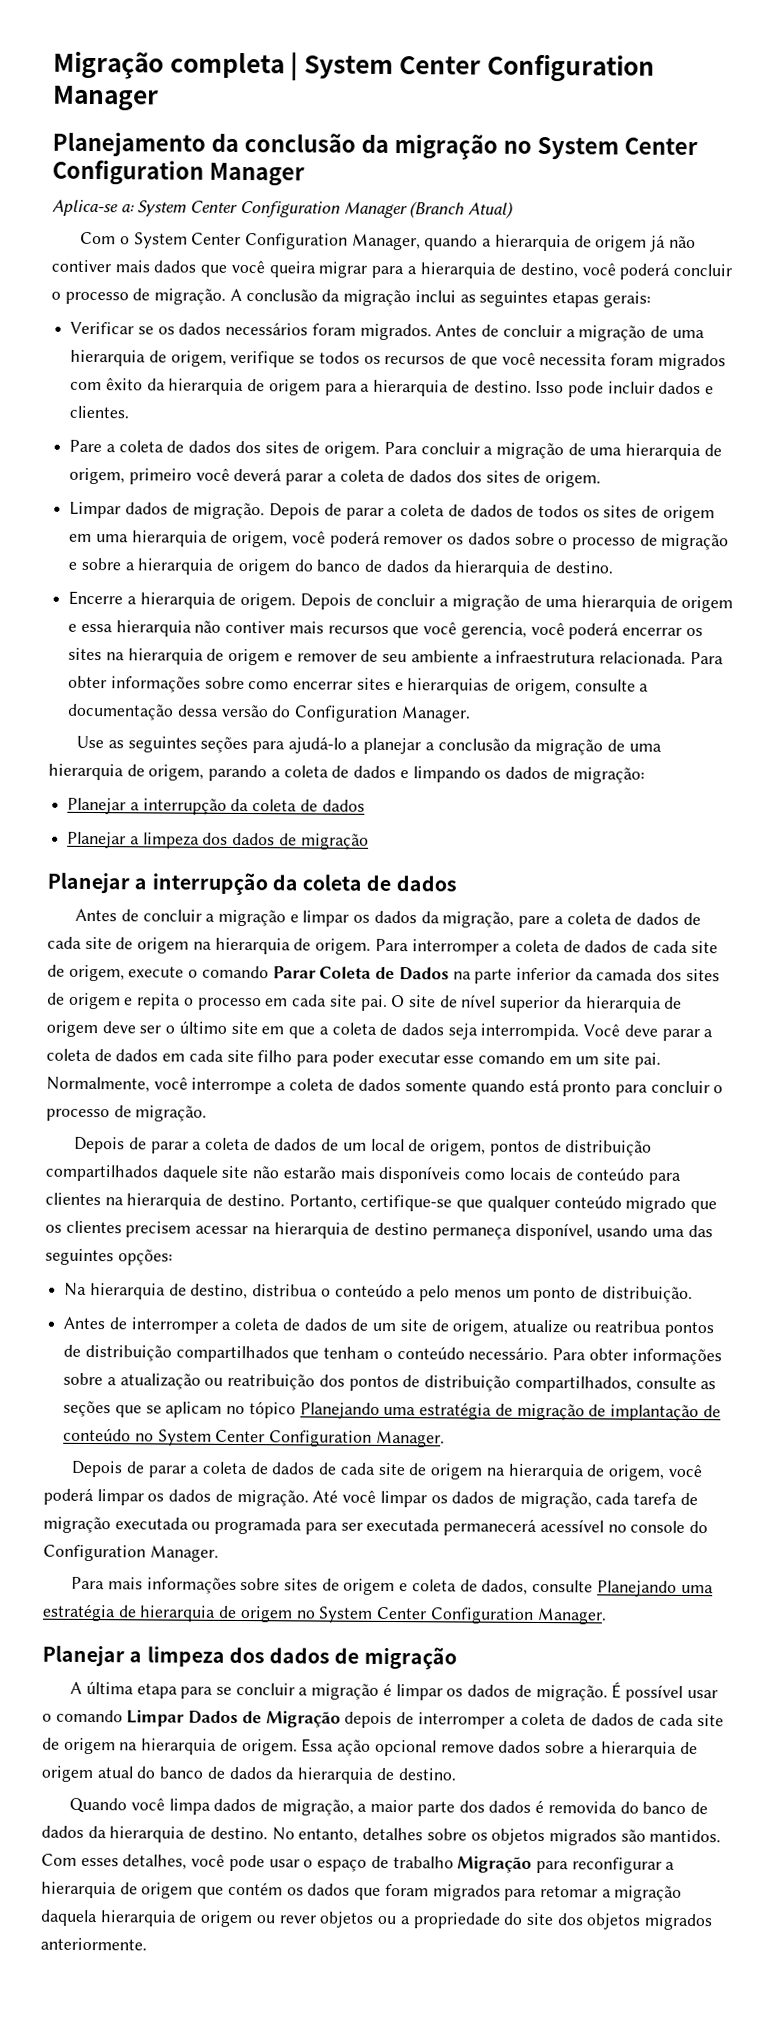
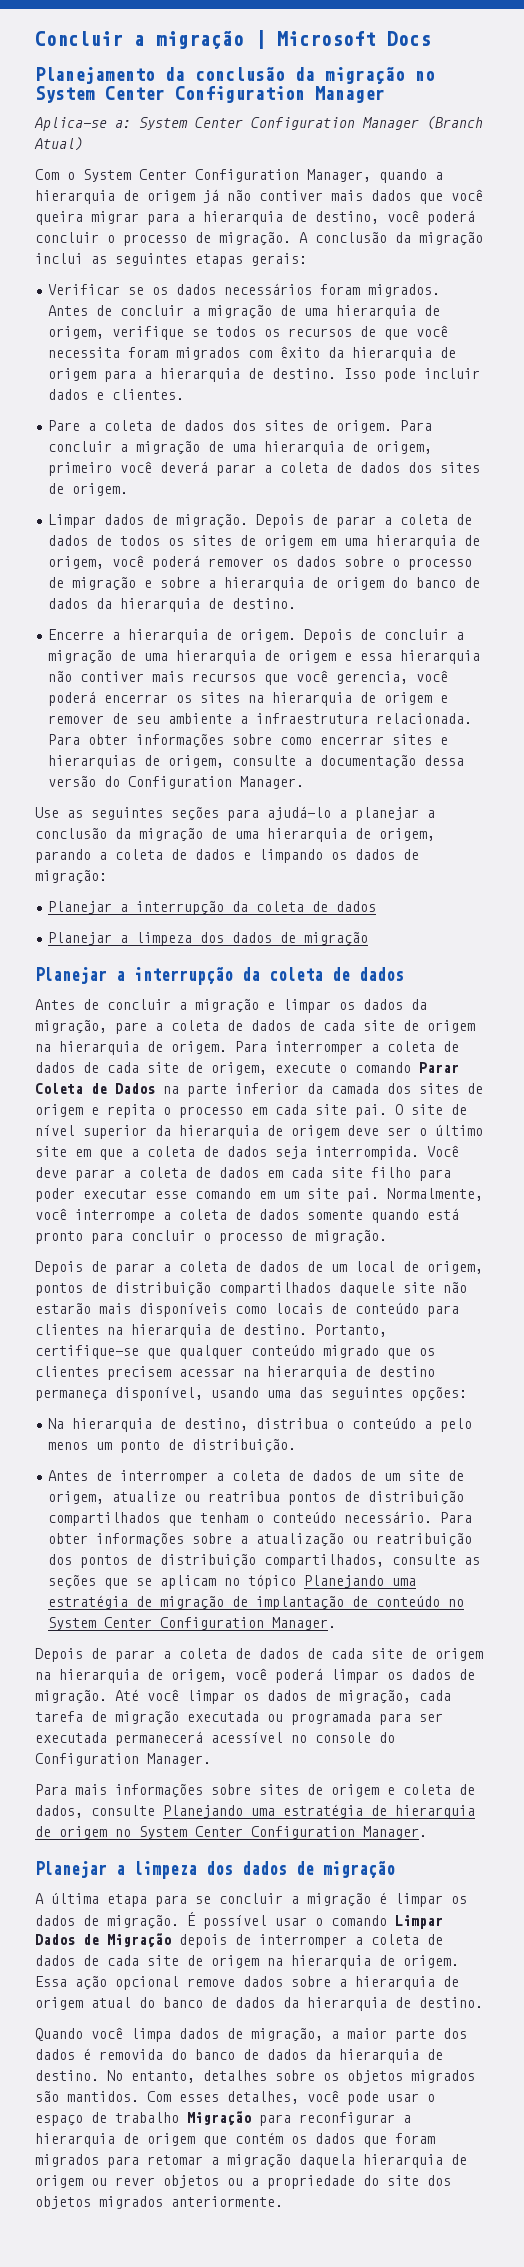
- Migração completa | System Center Configuration Manager
+ Concluir a migração | Microsoft Docs

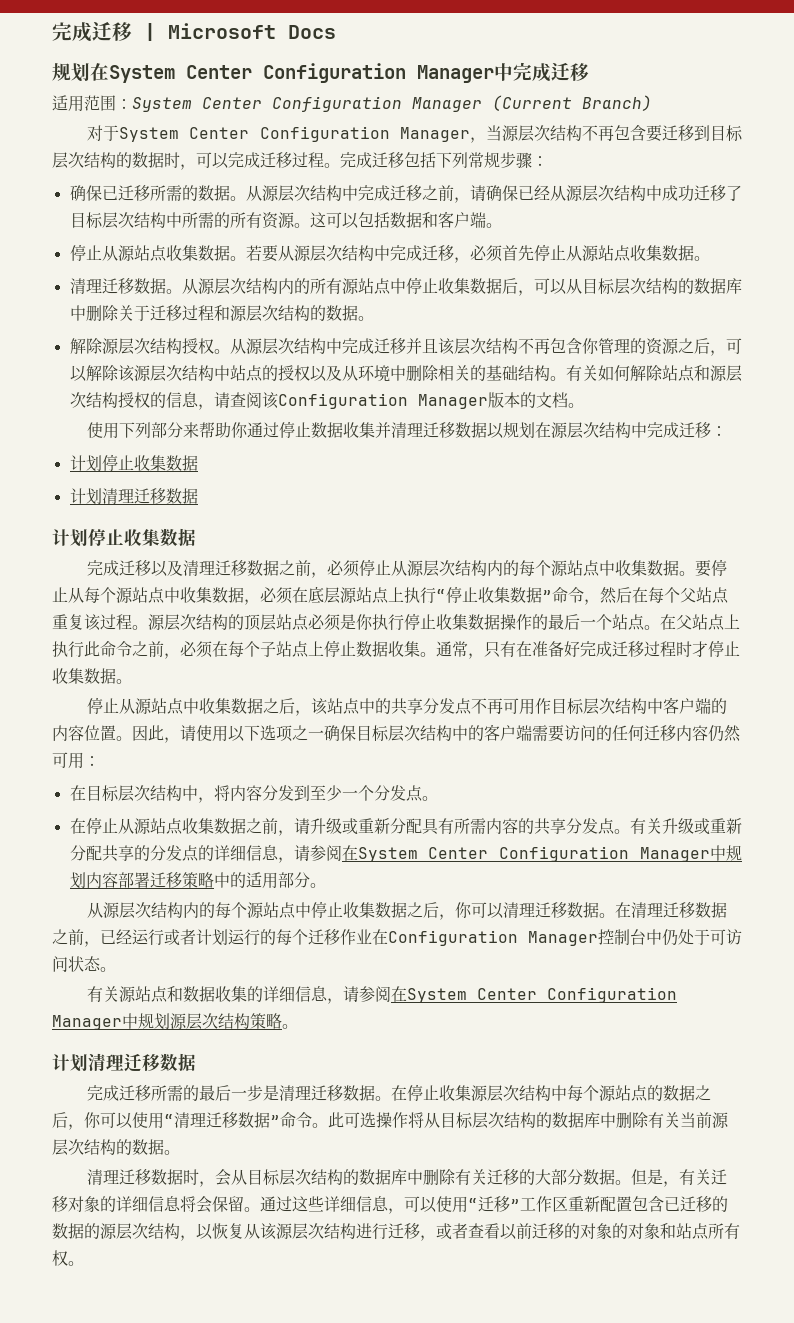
- Concluir a migração | Microsoft Docs
+ 完成迁移 | Microsoft Docs
- Planejamento da conclusão da migração no System Center Configuration Manager
- Aplica-se a: System Center Configuration Manager (Branch Atual)
- Com o System Center Configuration Manager, quando a hierarquia de origem já não contiver mais dados que você queira migrar para a hierarquia de destino, você poderá concluir o processo de migração. A conclusão da migração inclui as seguintes etapas gerais:
- Verificar se os dados necessários foram migrados. Antes de concluir a migração de uma hierarquia de origem, verifique se todos os recursos de que você necessita foram migrados com êxito da hierarquia de origem para a hierarquia de destino. Isso pode incluir dados e clientes.
- Pare a coleta de dados dos sites de origem. Para concluir a migração de uma hierarquia de origem, primeiro você deverá parar a coleta de dados dos sites de origem.
- Limpar dados de migração. Depois de parar a coleta de dados de todos os sites de origem em uma hierarquia de origem, você poderá remover os dados sobre o processo de migração e sobre a hierarquia de origem do banco de dados da hierarquia de destino.
- Encerre a hierarquia de origem. Depois de concluir a migração de uma hierarquia de origem e essa hierarquia não contiver mais recursos que você gerencia, você poderá encerrar os sites na hierarquia de origem e remover de seu ambiente a infraestrutura relacionada. Para obter informações sobre como encerrar sites e hierarquias de origem, consulte a documentação dessa versão do Configuration Manager.
- Use as seguintes seções para ajudá-lo a planejar a conclusão da migração de uma hierarquia de origem, parando a coleta de dados e limpando os dados de migração:
- Planejar a interrupção da coleta de dados
- Planejar a limpeza dos dados de migração
- Planejar a interrupção da coleta de dados
- Antes de concluir a migração e limpar os dados da migração, pare a coleta de dados de cada site de origem na hierarquia de origem. Para interromper a coleta de dados de cada site de origem, execute o comando Parar Coleta de Dados na parte inferior da camada dos sites de origem e repita o processo em cada site pai. O site de nível superior da hierarquia de origem deve ser o último site em que a coleta de dados seja interrompida. Você deve parar a coleta de dados em cada site filho para poder executar esse comando em um site pai. Normalmente, você interrompe a coleta de dados somente quando está pronto para concluir o processo de migração.
- Depois de parar a coleta de dados de um local de origem, pontos de distribuição compartilhados daquele site não estarão mais disponíveis como locais de conteúdo para clientes na hierarquia de destino. Portanto, certifique-se que qualquer conteúdo migrado que os clientes precisem acessar na hierarquia de destino permaneça disponível, usando uma das seguintes opções:
- Na hierarquia de destino, distribua o conteúdo a pelo menos um ponto de distribuição.
- Antes de interromper a coleta de dados de um site de origem, atualize ou reatribua pontos de distribuição compartilhados que tenham o conteúdo necessário. Para obter informações sobre a atualização ou reatribuição dos pontos de distribuição compartilhados, consulte as seções que se aplicam no tópico Planejando uma estratégia de migração de implantação de conteúdo no System Center Configuration Manager.
- Depois de parar a coleta de dados de cada site de origem na hierarquia de origem, você poderá limpar os dados de migração. Até você limpar os dados de migração, cada tarefa de migração executada ou programada para ser executada permanecerá acessível no console do Configuration Manager.
- Para mais informações sobre sites de origem e coleta de dados, consulte Planejando uma estratégia de hierarquia de origem no System Center Configuration Manager.
- Planejar a limpeza dos dados de migração
- A última etapa para se concluir a migração é limpar os dados de migração. É possível usar o comando Limpar Dados de Migração depois de interromper a coleta de dados de cada site de origem na hierarquia de origem. Essa ação opcional remove dados sobre a hierarquia de origem atual do banco de dados da hierarquia de destino.
- Quando você limpa dados de migração, a maior parte dos dados é removida do banco de dados da hierarquia de destino. No entanto, detalhes sobre os objetos migrados são mantidos. Com esses detalhes, você pode usar o espaço de trabalho Migração para reconfigurar a hierarquia de origem que contém os dados que foram migrados para retomar a migração daquela hierarquia de origem ou rever objetos ou a propriedade do site dos objetos migrados anteriormente.
+ 规划在System Center Configuration Manager中完成迁移
+ 适用范围：System Center Configuration Manager (Current Branch)
+ 对于System Center Configuration Manager，当源层次结构不再包含要迁移到目标层次结构的数据时，可以完成迁移过程。完成迁移包括下列常规步骤：
+ 确保已迁移所需的数据。从源层次结构中完成迁移之前，请确保已经从源层次结构中成功迁移了目标层次结构中所需的所有资源。这可以包括数据和客户端。
+ 停止从源站点收集数据。若要从源层次结构中完成迁移，必须首先停止从源站点收集数据。
+ 清理迁移数据。从源层次结构内的所有源站点中停止收集数据后，可以从目标层次结构的数据库中删除关于迁移过程和源层次结构的数据。
+ 解除源层次结构授权。从源层次结构中完成迁移并且该层次结构不再包含你管理的资源之后，可以解除该源层次结构中站点的授权以及从环境中删除相关的基础结构。有关如何解除站点和源层次结构授权的信息，请查阅该Configuration Manager版本的文档。
+ 使用下列部分来帮助你通过停止数据收集并清理迁移数据以规划在源层次结构中完成迁移：
+ 计划停止收集数据
+ 计划清理迁移数据
+ 计划停止收集数据
+ 完成迁移以及清理迁移数据之前，必须停止从源层次结构内的每个源站点中收集数据。要停止从每个源站点中收集数据，必须在底层源站点上执行“停止收集数据”命令，然后在每个父站点重复该过程。源层次结构的顶层站点必须是你执行停止收集数据操作的最后一个站点。在父站点上执行此命令之前，必须在每个子站点上停止数据收集。通常，只有在准备好完成迁移过程时才停止收集数据。
+ 停止从源站点中收集数据之后，该站点中的共享分发点不再可用作目标层次结构中客户端的内容位置。因此，请使用以下选项之一确保目标层次结构中的客户端需要访问的任何迁移内容仍然可用：
+ 在目标层次结构中，将内容分发到至少一个分发点。
+ 在停止从源站点收集数据之前，请升级或重新分配具有所需内容的共享分发点。有关升级或重新分配共享的分发点的详细信息，请参阅在System Center Configuration Manager中规划内容部署迁移策略中的适用部分。
+ 从源层次结构内的每个源站点中停止收集数据之后，你可以清理迁移数据。在清理迁移数据之前，已经运行或者计划运行的每个迁移作业在Configuration Manager控制台中仍处于可访问状态。
+ 有关源站点和数据收集的详细信息，请参阅在System Center Configuration Manager中规划源层次结构策略。
+ 计划清理迁移数据
+ 完成迁移所需的最后一步是清理迁移数据。在停止收集源层次结构中每个源站点的数据之后，你可以使用“清理迁移数据”命令。此可选操作将从目标层次结构的数据库中删除有关当前源层次结构的数据。
+ 清理迁移数据时，会从目标层次结构的数据库中删除有关迁移的大部分数据。但是，有关迁移对象的详细信息将会保留。通过这些详细信息，可以使用“迁移”工作区重新配置包含已迁移的数据的源层次结构，以恢复从该源层次结构进行迁移，或者查看以前迁移的对象的对象和站点所有权。

